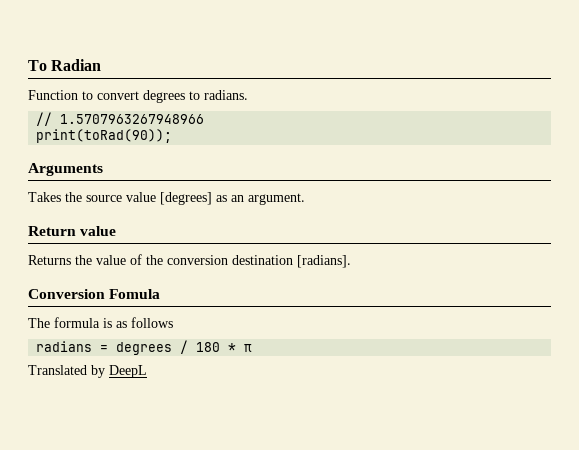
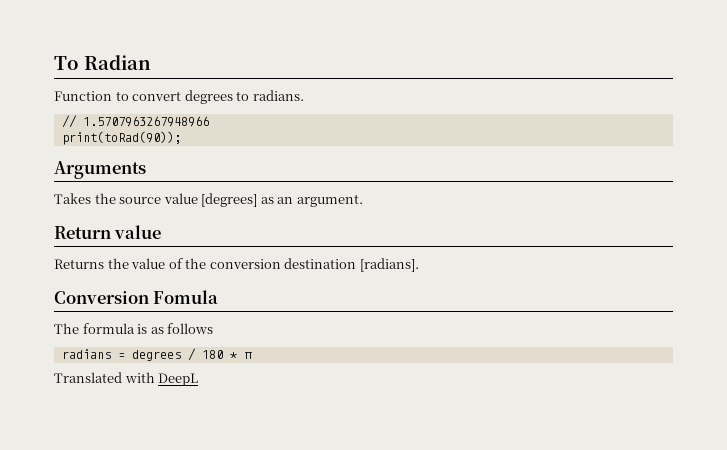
- Translated by DeepL
+ Translated with DeepL

